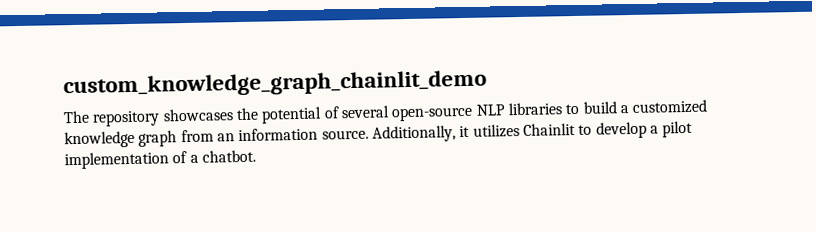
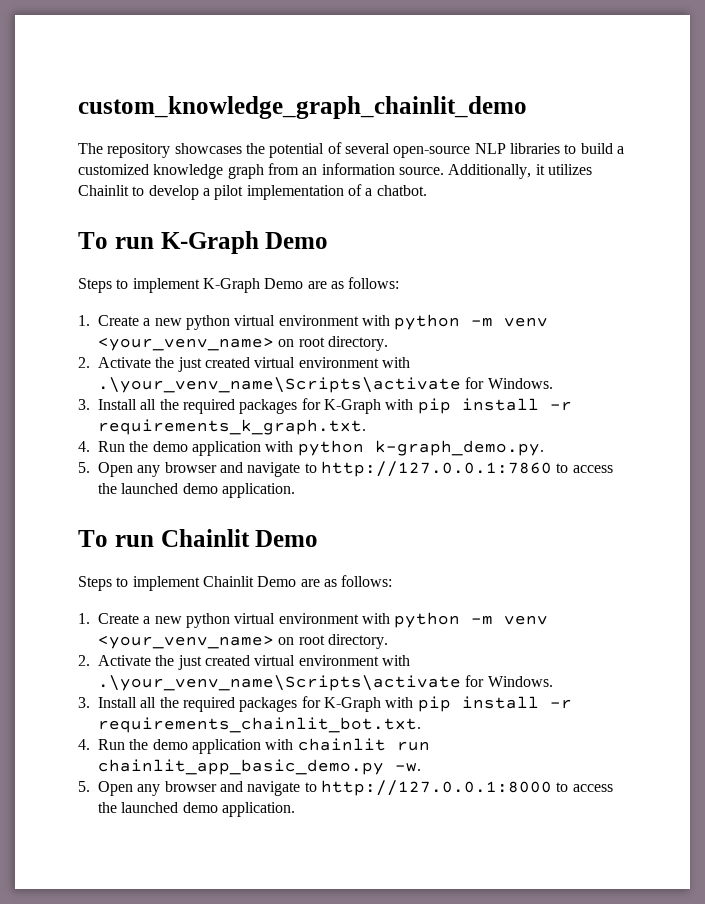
+ To run K-Graph Demo
+ Steps to implement K-Graph Demo are as follows:
+ 1. Create a new python virtual environment with python -m venv <your_venv_name> on root directory.
+ 2. Activate the just created virtual environment with .\your_venv_name\Scripts\activate for Windows.
+ 3. Install all the required packages for K-Graph with pip install -r requirements_k_graph.txt.
+ 4. Run the demo application with python k-graph_demo.py.
+ 5. Open any browser and navigate to http://127.0.0.1:7860 to access the launched demo application.
+ To run Chainlit Demo
+ Steps to implement Chainlit Demo are as follows:
+ 1. Create a new python virtual environment with python -m venv <your_venv_name> on root directory.
+ 2. Activate the just created virtual environment with .\your_venv_name\Scripts\activate for Windows.
+ 3. Install all the required packages for K-Graph with pip install -r requirements_chainlit_bot.txt.
+ 4. Run the demo application with chainlit run chainlit_app_basic_demo.py -w.
+ 5. Open any browser and navigate to http://127.0.0.1:8000 to access the launched demo application.

